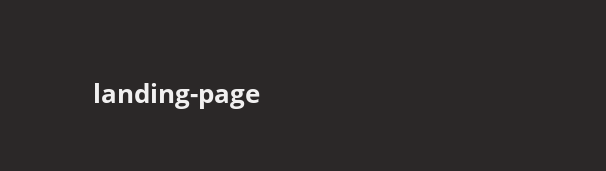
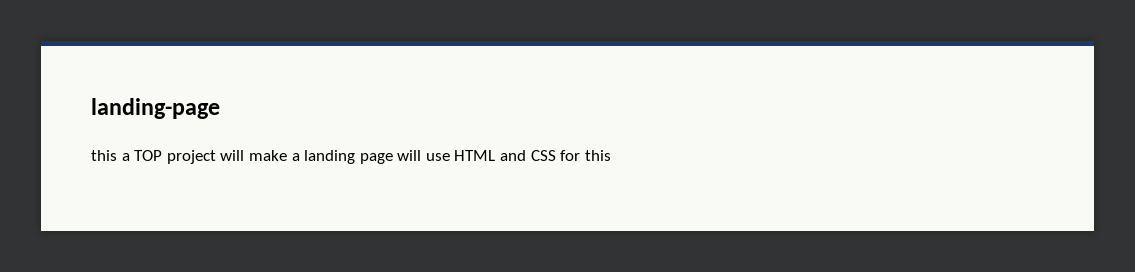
+ this a TOP project will make a landing page will use HTML and CSS for this

